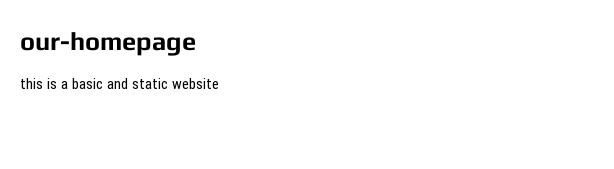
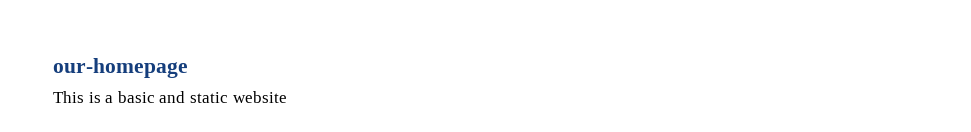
- this is a basic and static website
+ This is a basic and static website

